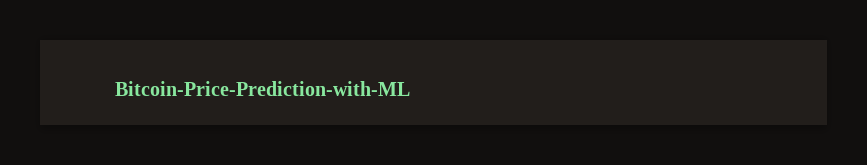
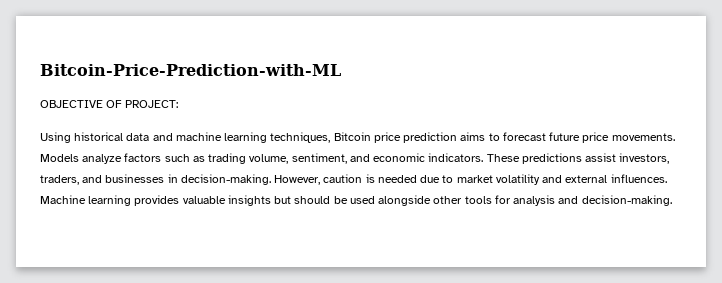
+ OBJECTIVE OF PROJECT:
+ Using historical data and machine learning techniques, Bitcoin price prediction aims to forecast future price movements. Models analyze factors such as trading volume, sentiment, and economic indicators. These predictions assist investors, traders, and businesses in decision-making. However, caution is needed due to market volatility and external influences. Machine learning provides valuable insights but should be used alongside other tools for analysis and decision-making.

